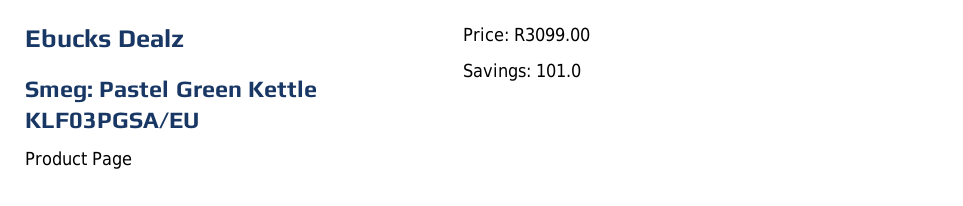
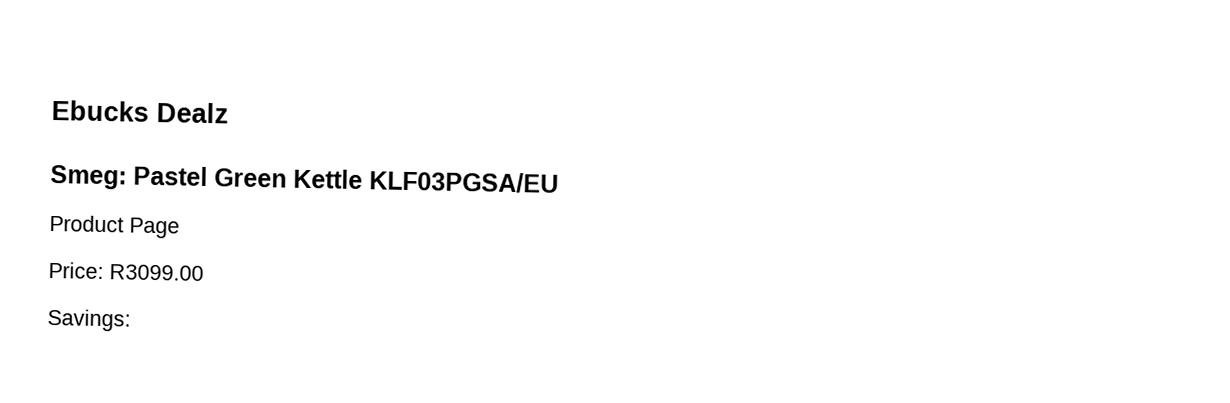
- Savings: 101.0
+ Savings:

